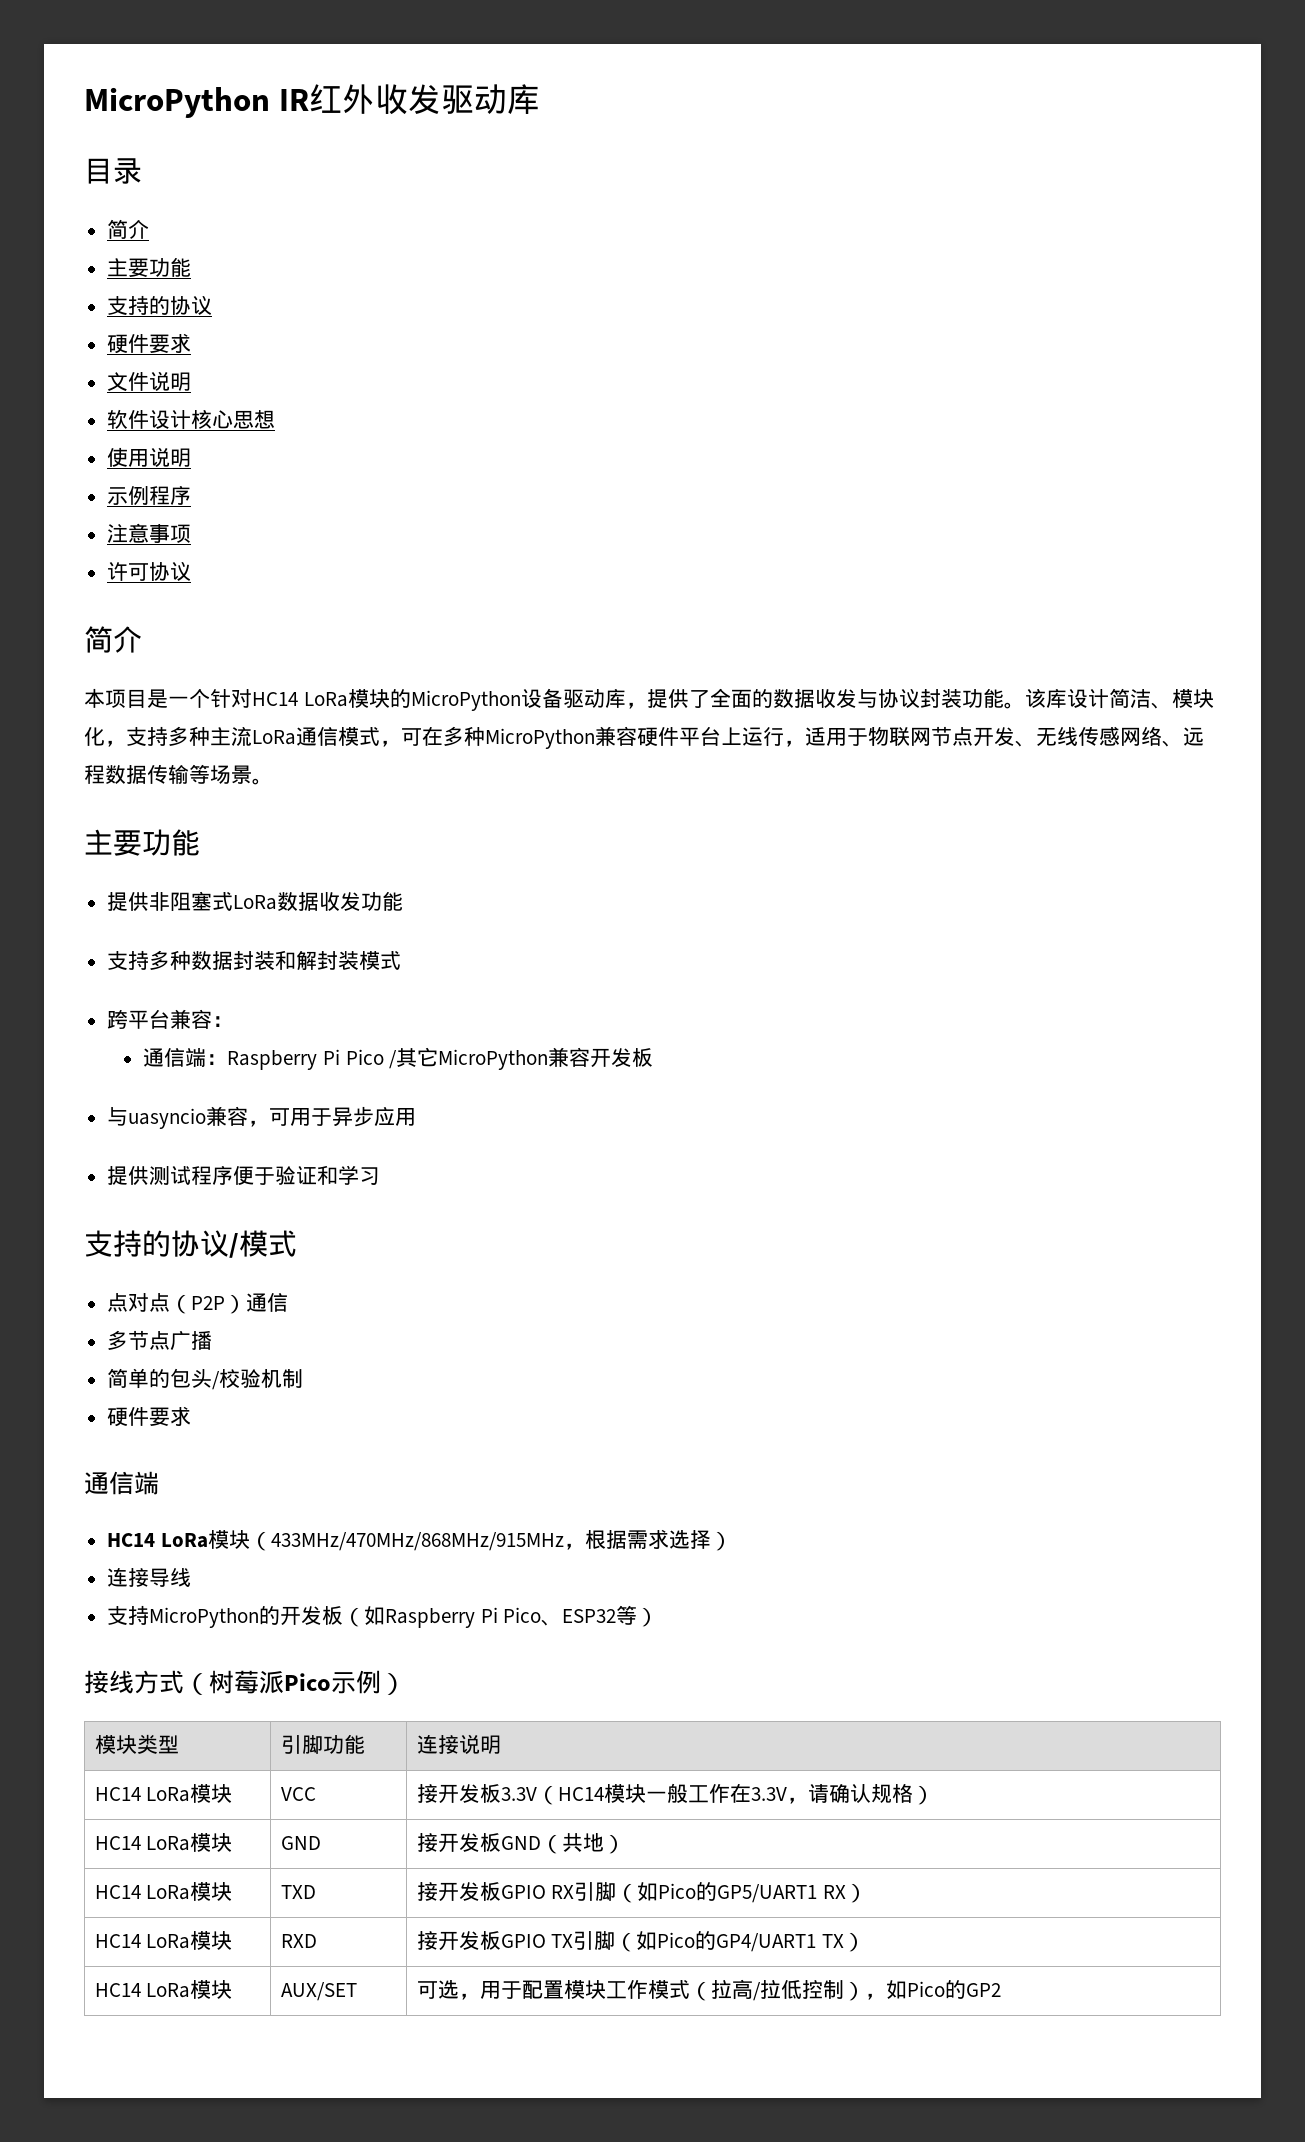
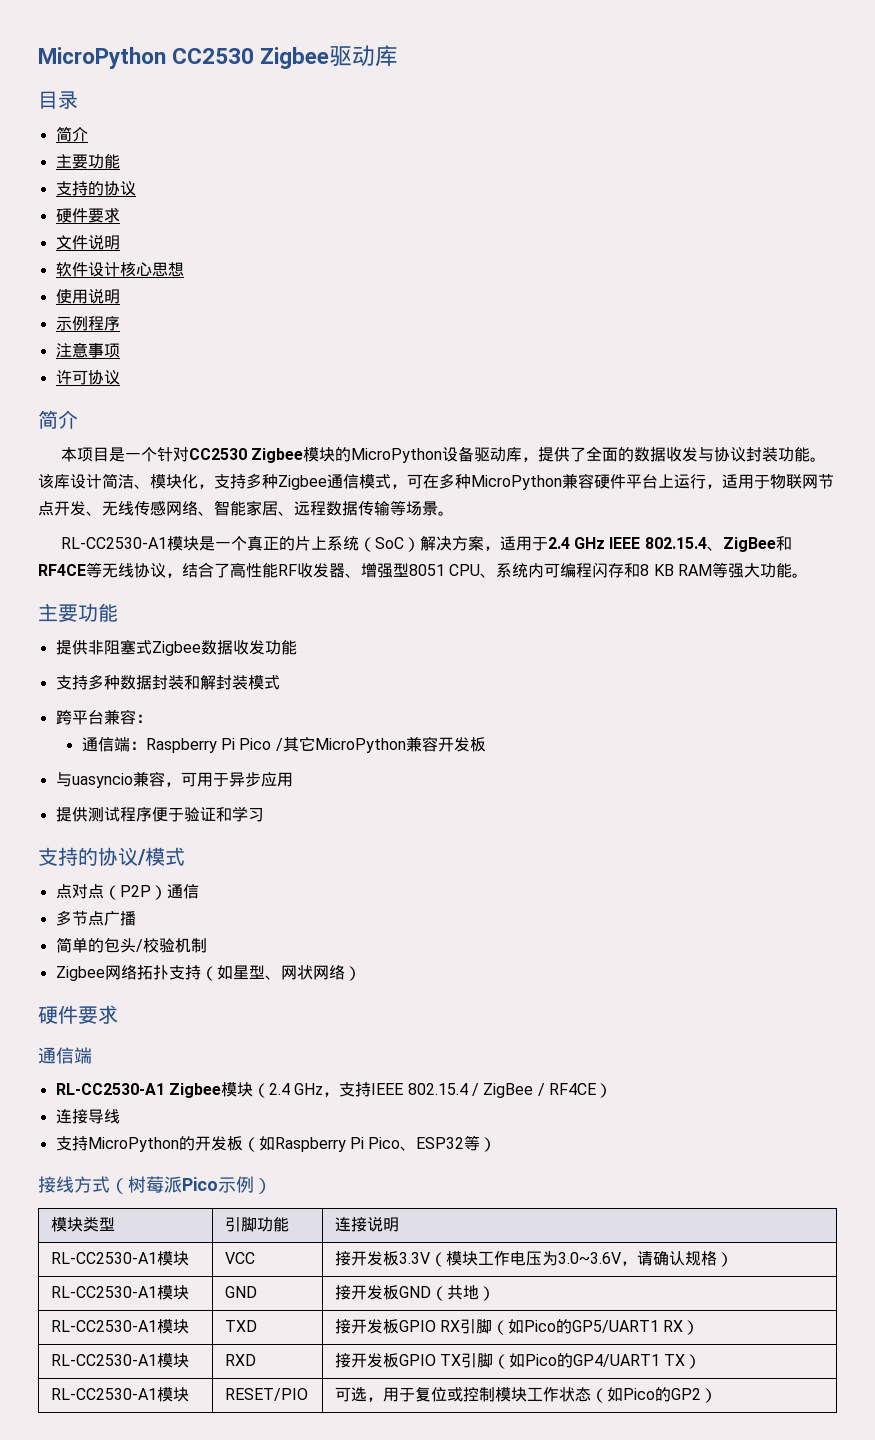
- MicroPython IR红外收发驱动库
+ MicroPython CC2530 Zigbee驱动库
- 本项目是一个针对HC14 LoRa模块的MicroPython设备驱动库，提供了全面的数据收发与协议封装功能。
+ 本项目是一个针对CC2530 Zigbee模块的MicroPython设备驱动库，提供了全面的数据收发与协议封装功能。
- 该库设计简洁、模块化，支持多种主流LoRa通信模式，可在多种MicroPython兼容硬件平台上运行，适用于物联网节点开发、无线传感网络、远程数据传输等场景。
+ 该库设计简洁、模块化，支持多种Zigbee通信模式，可在多种MicroPython兼容硬件平台上运行，适用于物联网节点开发、无线传感网络、智能家居、远程数据传输等场景。
+ RL-CC2530-A1模块是一个真正的片上系统（SoC）解决方案，适用于2.4 GHz IEEE 802.15.4、ZigBee和RF4CE等无线协议，结合了高性能RF收发器、增强型8051 CPU、系统内可编程闪存和8 KB RAM等强大功能。
- 提供非阻塞式LoRa数据收发功能
+ 提供非阻塞式Zigbee数据收发功能
  简单的包头/校验机制
+ Zigbee网络拓扑支持（如星型、网状网络）
  硬件要求
  通信端
- HC14 LoRa模块（433MHz/470MHz/868MHz/915MHz，根据需求选择）
+ RL-CC2530-A1 Zigbee模块（2.4 GHz，支持IEEE 802.15.4 / ZigBee / RF4CE）
- HC14 LoRa模块 | VCC | 接开发板3.3V（HC14模块一般工作在3.3V，请确认规格）
+ RL-CC2530-A1模块 | VCC | 接开发板3.3V（模块工作电压为3.0~3.6V，请确认规格）
- HC14 LoRa模块 | GND | 接开发板GND（共地）
+ RL-CC2530-A1模块 | GND | 接开发板GND（共地）
- HC14 LoRa模块 | TXD | 接开发板GPIO RX引脚（如Pico的GP5/UART1 RX）
+ RL-CC2530-A1模块 | TXD | 接开发板GPIO RX引脚（如Pico的GP5/UART1 RX）
- HC14 LoRa模块 | RXD | 接开发板GPIO TX引脚（如Pico的GP4/UART1 TX）
+ RL-CC2530-A1模块 | RXD | 接开发板GPIO TX引脚（如Pico的GP4/UART1 TX）
- HC14 LoRa模块 | AUX/SET | 可选，用于配置模块工作模式（拉高/拉低控制），如Pico的GP2
+ RL-CC2530-A1模块 | RESET/PIO | 可选，用于复位或控制模块工作状态（如Pico的GP2）

